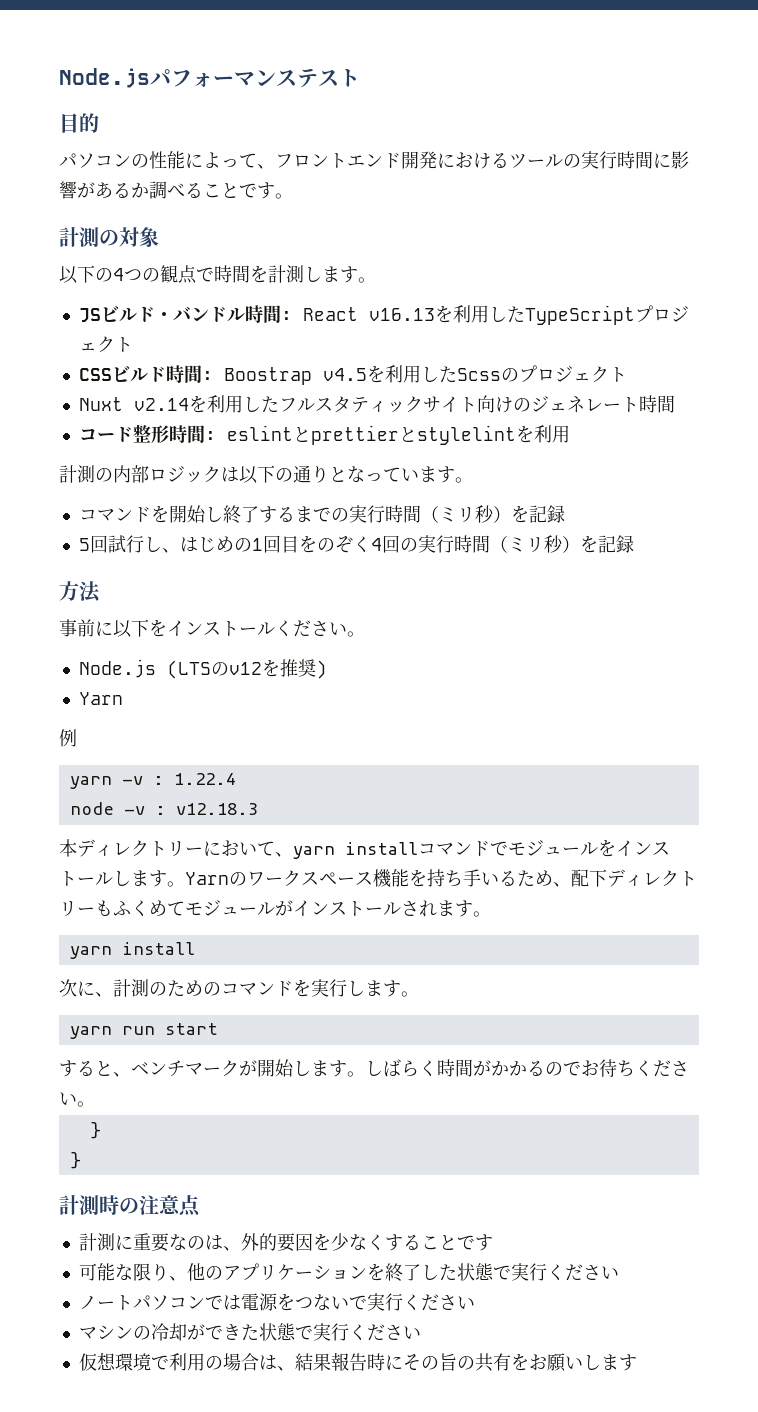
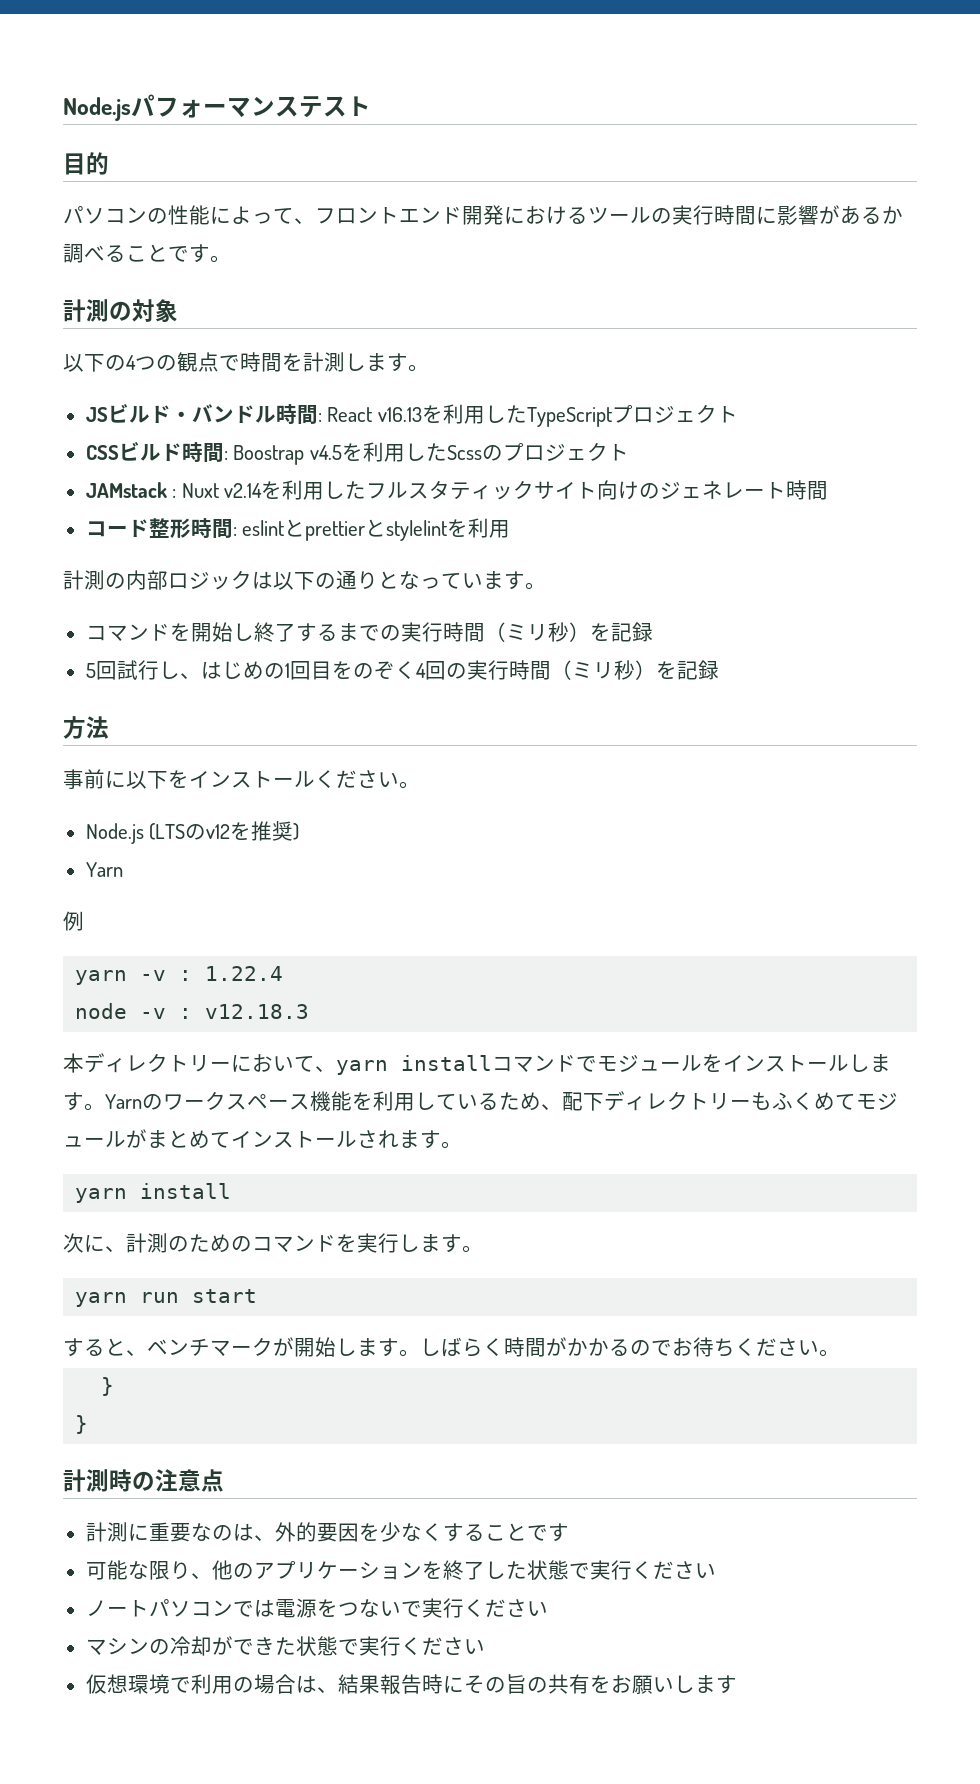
- Nuxt v2.14を利用したフルスタティックサイト向けのジェネレート時間
+ JAMstack : Nuxt v2.14を利用したフルスタティックサイト向けのジェネレート時間
- Yarnのワークスペース機能を持ち手いるため、配下ディレクトリーもふくめてモジュールがインストールされます。
+ Yarnのワークスペース機能を利用しているため、配下ディレクトリーもふくめてモジュールがまとめてインストールされます。

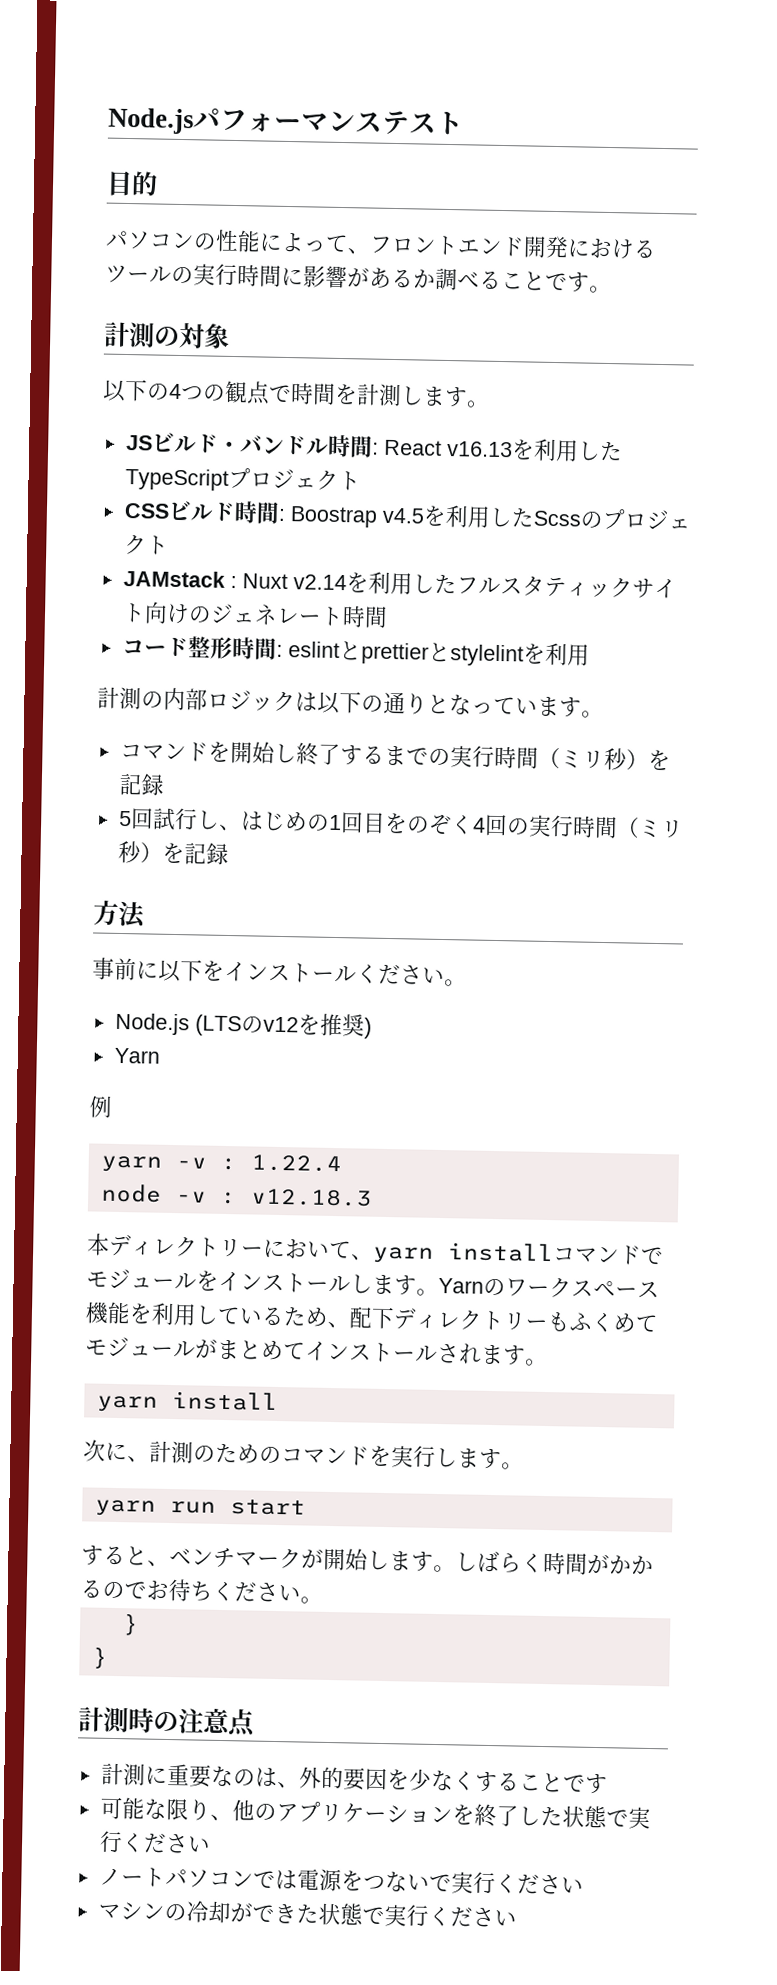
- 仮想環境で利用の場合は、結果報告時にその旨の共有をお願いします

